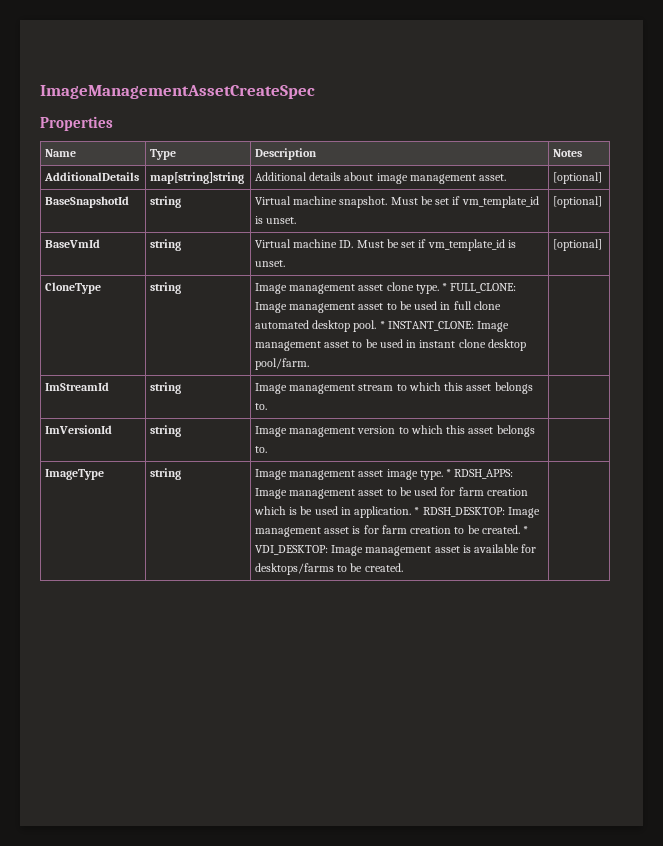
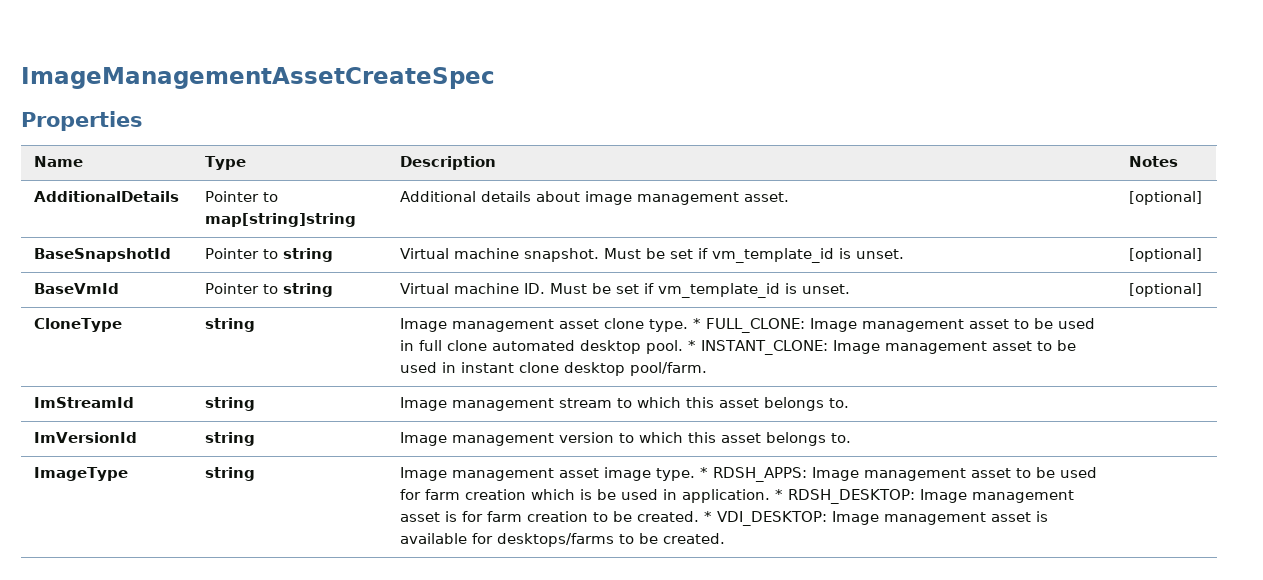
- AdditionalDetails | map[string]string | Additional details about image management asset. | [optional]
+ AdditionalDetails | Pointer to map[string]string | Additional details about image management asset. | [optional]
- BaseSnapshotId | string | Virtual machine snapshot. Must be set if vm_template_id is unset. | [optional]
+ BaseSnapshotId | Pointer to string | Virtual machine snapshot. Must be set if vm_template_id is unset. | [optional]
- BaseVmId | string | Virtual machine ID. Must be set if vm_template_id is unset. | [optional]
+ BaseVmId | Pointer to string | Virtual machine ID. Must be set if vm_template_id is unset. | [optional]

